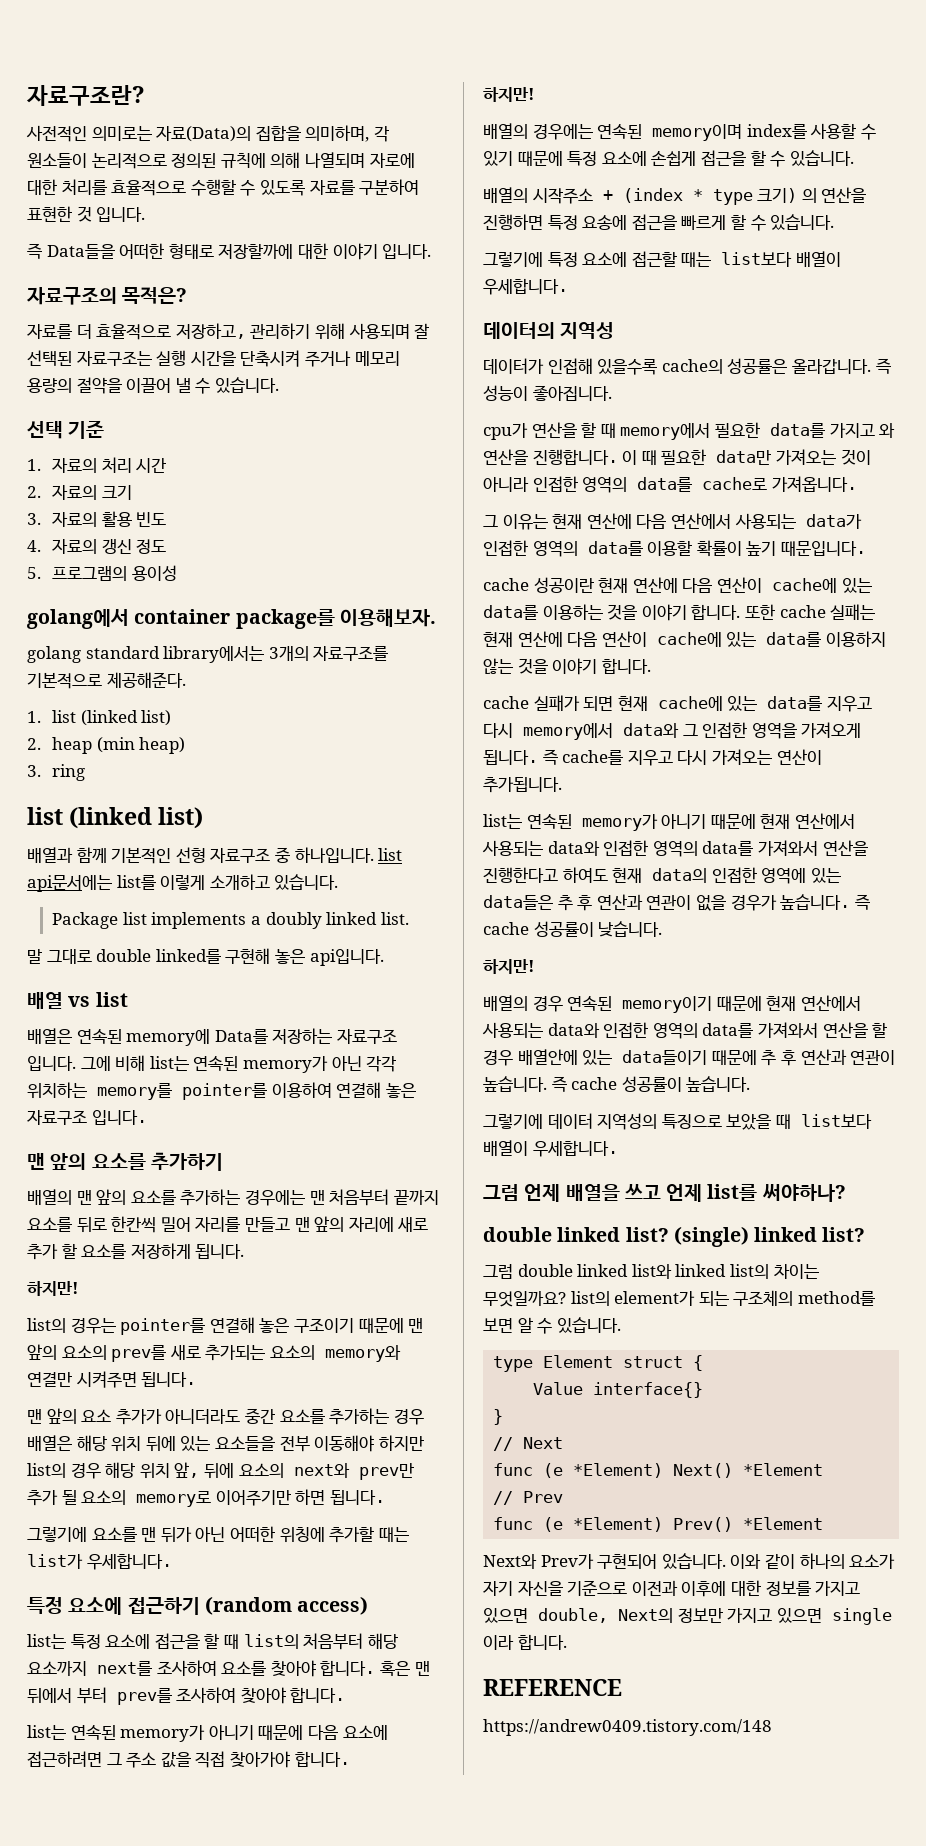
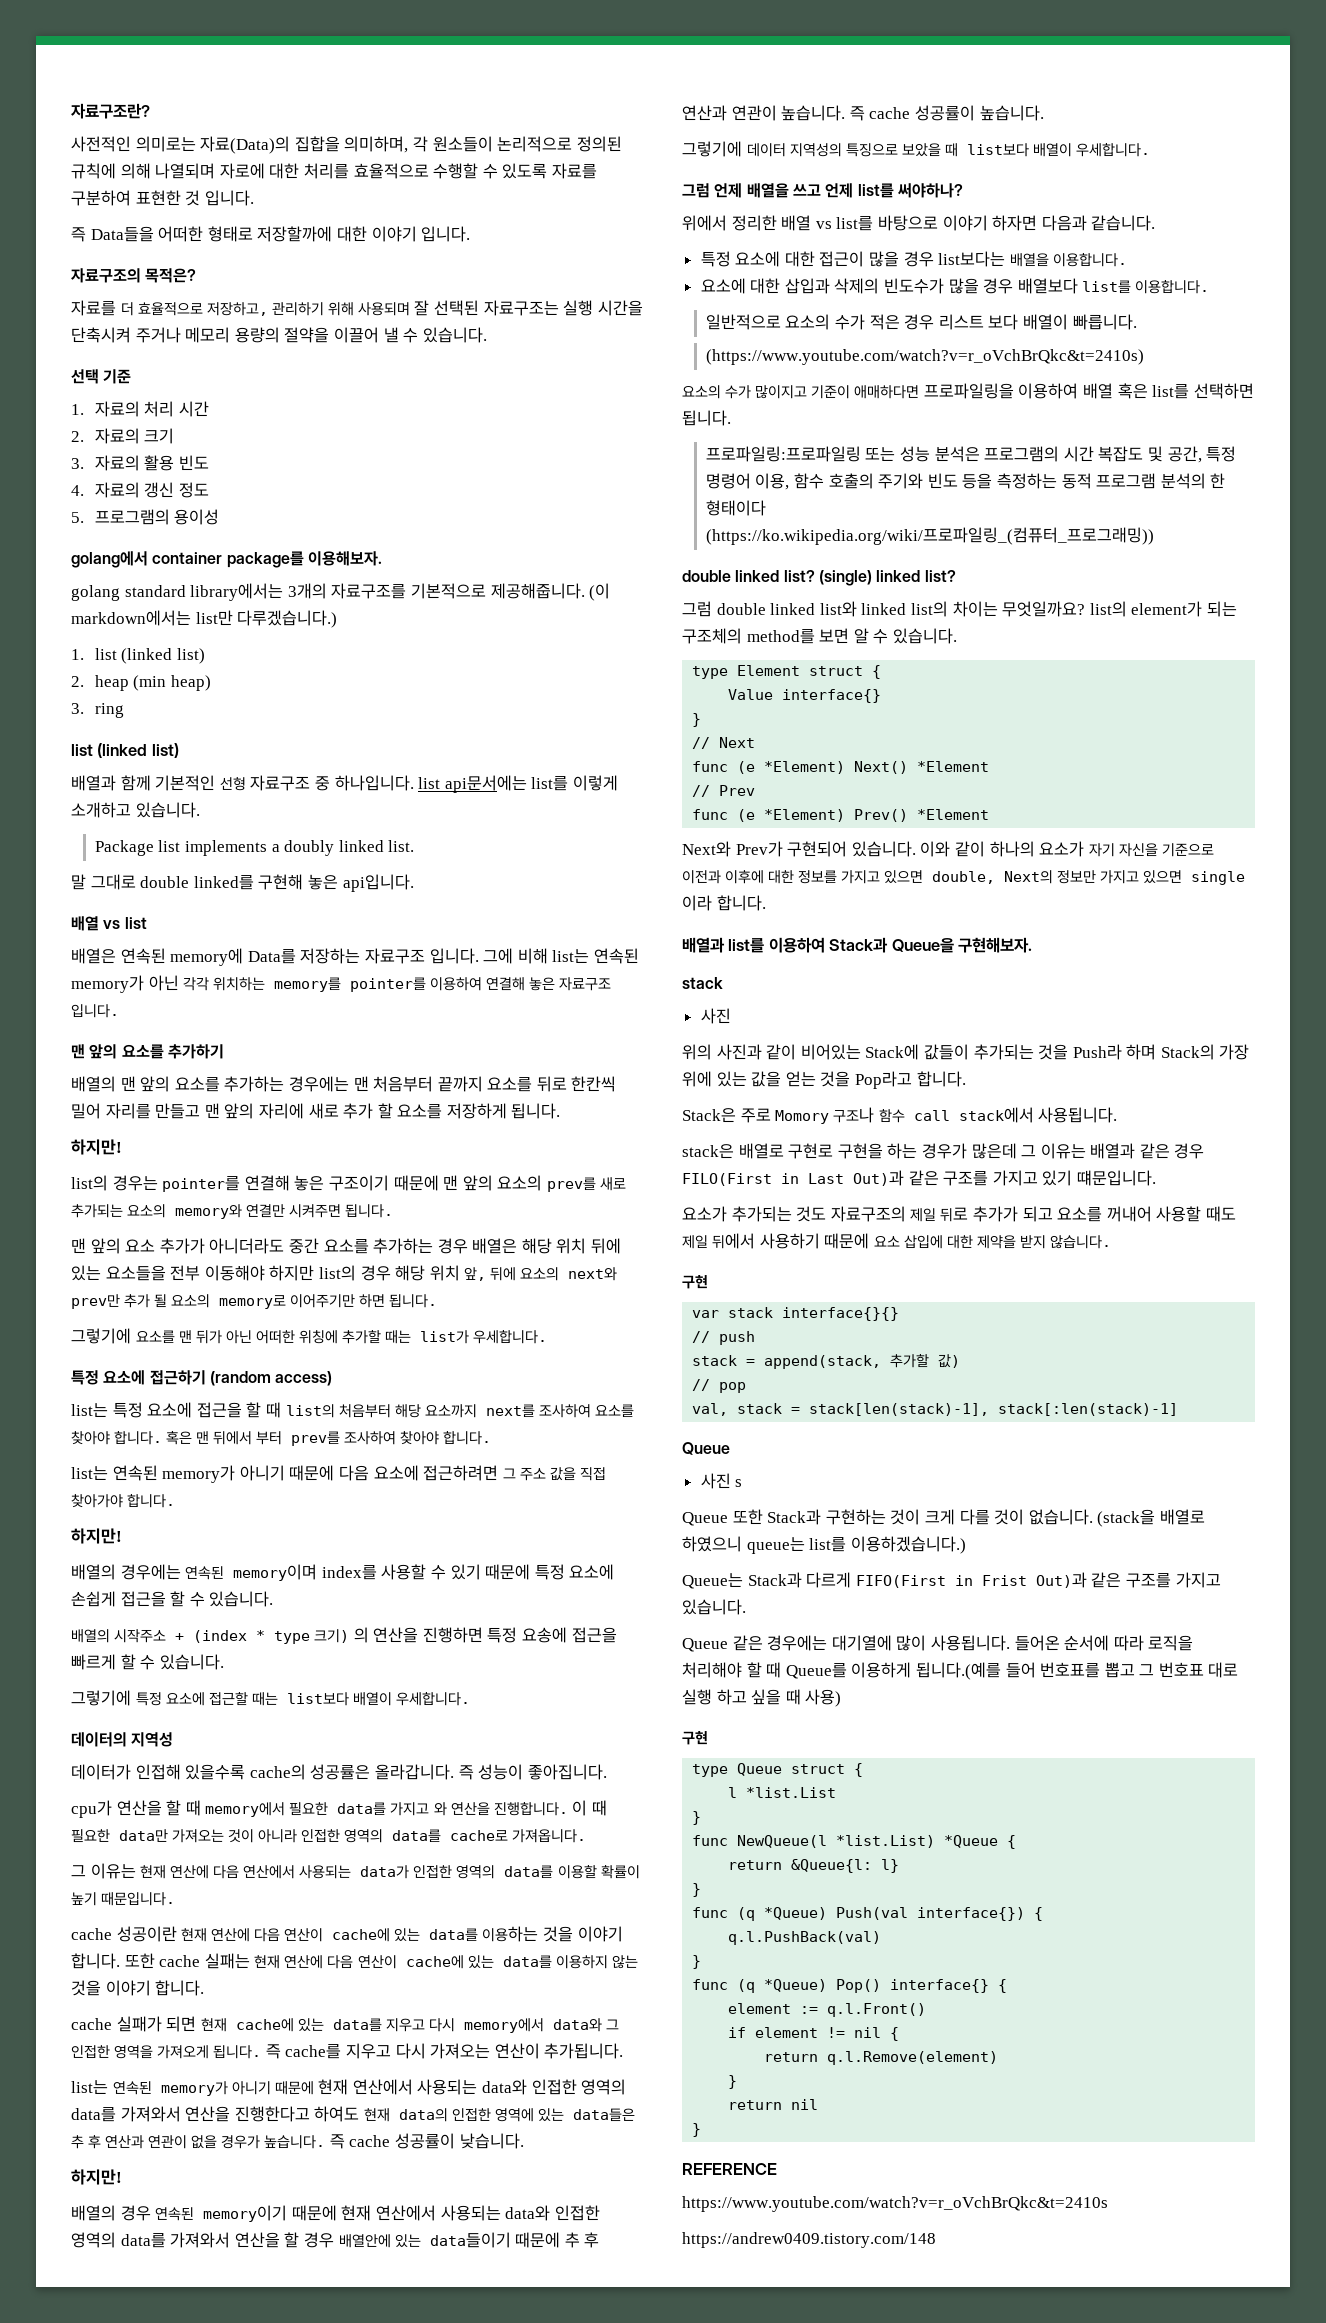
- golang standard library에서는 3개의 자료구조를 기본적으로 제공해준다.
+ golang standard library에서는 3개의 자료구조를 기본적으로 제공해줍니다. (이 markdown에서는 list만 다루겠습니다.)
+ 위에서 정리한 배열 vs list를 바탕으로 이야기 하자면 다음과 같습니다.
+ 특정 요소에 대한 접근이 많을 경우 list보다는 배열을 이용합니다.
+ 요소에 대한 삽입과 삭제의 빈도수가 많을 경우 배열보다 list를 이용합니다.
+ 일반적으로 요소의 수가 적은 경우 리스트 보다 배열이 빠릅니다.
+ (https://www.youtube.com/watch?v=r_oVchBrQkc&t=2410s)
+ 요소의 수가 많이지고 기준이 애매하다면 프로파일링을 이용하여 배열 혹은 list를 선택하면 됩니다.
+ 프로파일링:프로파일링 또는 성능 분석은 프로그램의 시간 복잡도 및 공간, 특정 명령어 이용, 함수 호출의 주기와 빈도 등을 측정하는 동적 프로그램 분석의 한 형태이다
+ (https://ko.wikipedia.org/wiki/프로파일링_(컴퓨터_프로그래밍))
+ 배열과 list를 이용하여 Stack과 Queue을 구현해보자.
+ stack
+ 사진
+ 위의 사진과 같이 비어있는 Stack에 값들이 추가되는 것을 Push라 하며 Stack의 가장 위에 있는 값을 얻는 것을 Pop라고 합니다.
+ Stack은 주로 Momory 구조나 함수 call stack에서 사용됩니다.
+ stack은 배열로 구현로 구현을 하는 경우가 많은데 그 이유는 배열과 같은 경우 FILO(First in Last Out)과 같은 구조를 가지고 있기 떄문입니다.
+ 요소가 추가되는 것도 자료구조의 제일 뒤로 추가가 되고 요소를 꺼내어 사용할 때도 제일 뒤에서 사용하기 때문에 요소 삽입에 대한 제약을 받지 않습니다.
+ 구현
+ var stack interface{}{}
+ // push
+ stack = append(stack, 추가할 값)
+ // pop
+ val, stack = stack[len(stack)-1], stack[:len(stack)-1]
+ Queue
+ 사진 s
+ Queue 또한 Stack과 구현하는 것이 크게 다를 것이 없습니다. (stack을 배열로 하였으니 queue는 list를 이용하겠습니다.)
+ Queue는 Stack과 다르게 FIFO(First in Frist Out)과 같은 구조를 가지고 있습니다.
+ Queue 같은 경우에는 대기열에 많이 사용됩니다. 들어온 순서에 따라 로직을 처리해야 할 때 Queue를 이용하게 됩니다.(예를 들어 번호표를 뽑고 그 번호표 대로 실행 하고 싶을 때 사용)
+ 구현
+ type Queue struct {
+ l *list.List
+ }
+ func NewQueue(l *list.List) *Queue {
+ return &Queue{l: l}
+ }
+ func (q *Queue) Push(val interface{}) {
+ q.l.PushBack(val)
+ }
+ func (q *Queue) Pop() interface{} {
+ element := q.l.Front()
+ if element != nil {
+ return q.l.Remove(element)
+ }
+ return nil
+ }
+ https://www.youtube.com/watch?v=r_oVchBrQkc&t=2410s

